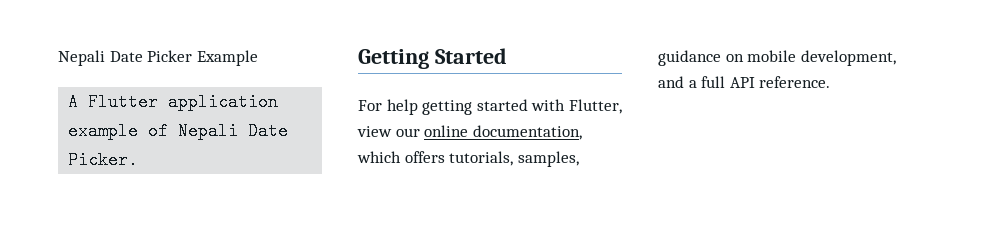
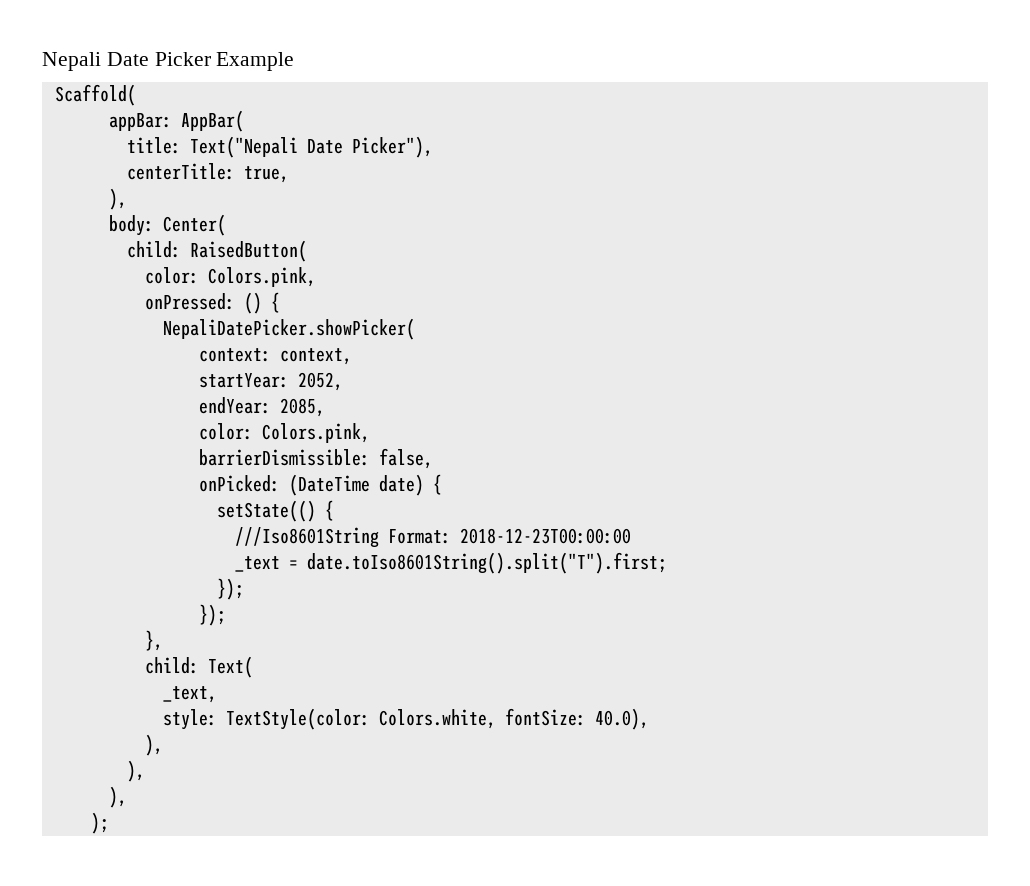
- A Flutter application example of Nepali Date Picker.
- Getting Started
- For help getting started with Flutter, view our online documentation, which offers tutorials, samples, guidance on mobile development, and a full API reference.
+ Scaffold(
+ appBar: AppBar(
+ title: Text("Nepali Date Picker"),
+ centerTitle: true,
+ ),
+ body: Center(
+ child: RaisedButton(
+ color: Colors.pink,
+ onPressed: () {
+ NepaliDatePicker.showPicker(
+ context: context,
+ startYear: 2052,
+ endYear: 2085,
+ color: Colors.pink,
+ barrierDismissible: false,
+ onPicked: (DateTime date) {
+ setState(() {
+ ///Iso8601String Format: 2018-12-23T00:00:00
+ _text = date.toIso8601String().split("T").first;
+ });
+ });
+ },
+ child: Text(
+ _text,
+ style: TextStyle(color: Colors.white, fontSize: 40.0),
+ ),
+ ),
+ ),
+ );

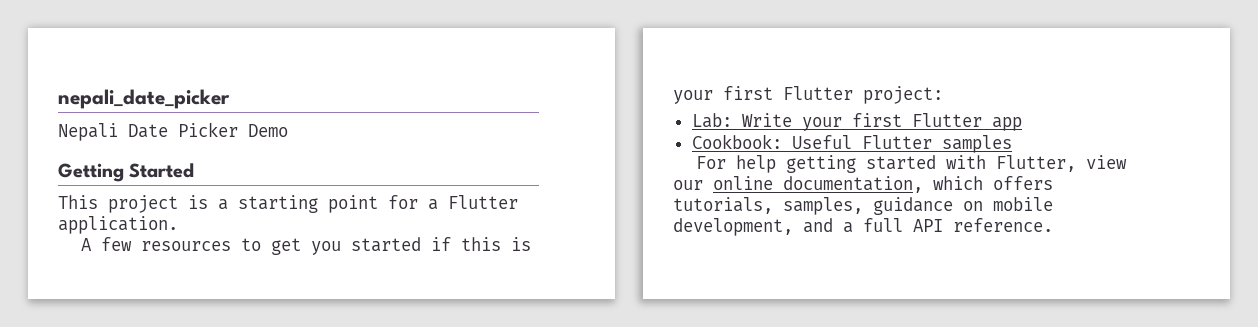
+ nepali_date_picker
- Nepali Date Picker Example
- Scaffold(
- appBar: AppBar(
- title: Text("Nepali Date Picker"),
- centerTitle: true,
- ),
- body: Center(
- child: RaisedButton(
- color: Colors.pink,
- onPressed: () {
- NepaliDatePicker.showPicker(
- context: context,
- startYear: 2052,
- endYear: 2085,
- color: Colors.pink,
- barrierDismissible: false,
- onPicked: (DateTime date) {
- setState(() {
- ///Iso8601String Format: 2018-12-23T00:00:00
- _text = date.toIso8601String().split("T").first;
- });
- });
- },
- child: Text(
- _text,
- style: TextStyle(color: Colors.white, fontSize: 40.0),
- ),
- ),
- ),
- );
+ Nepali Date Picker Demo
+ Getting Started
+ This project is a starting point for a Flutter application.
+ A few resources to get you started if this is your first Flutter project:
+ Lab: Write your first Flutter app
+ Cookbook: Useful Flutter samples
+ For help getting started with Flutter, view our online documentation, which offers tutorials, samples, guidance on mobile development, and a full API reference.

